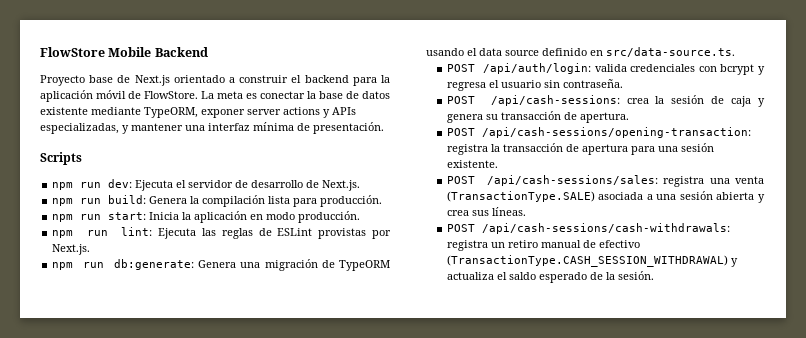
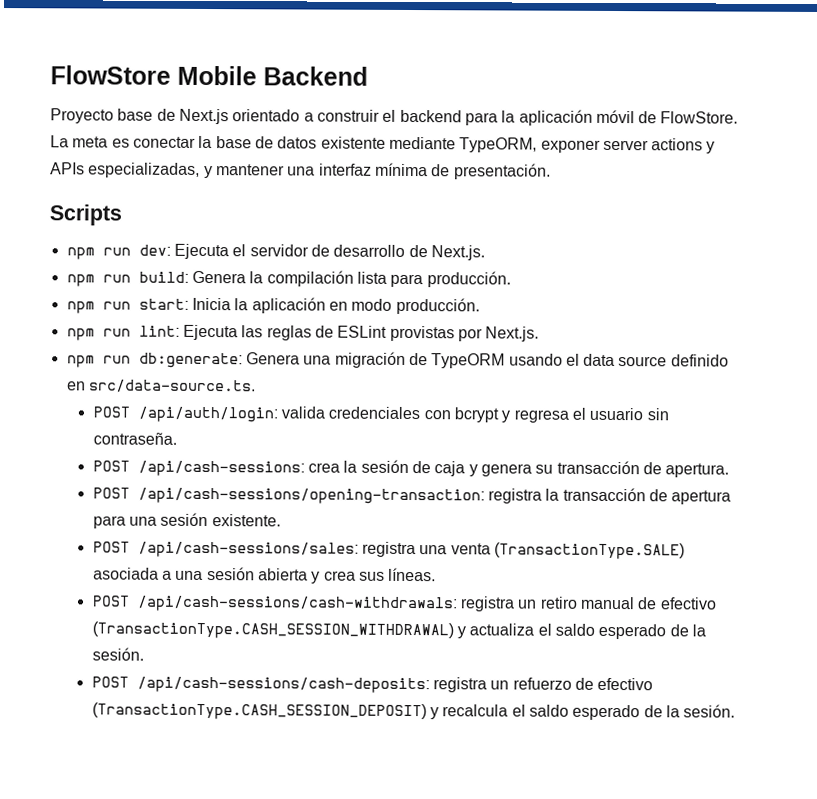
+ POST /api/cash-sessions/cash-deposits: registra un refuerzo de efectivo (TransactionType.CASH_SESSION_DEPOSIT) y recalcula el saldo esperado de la sesión.

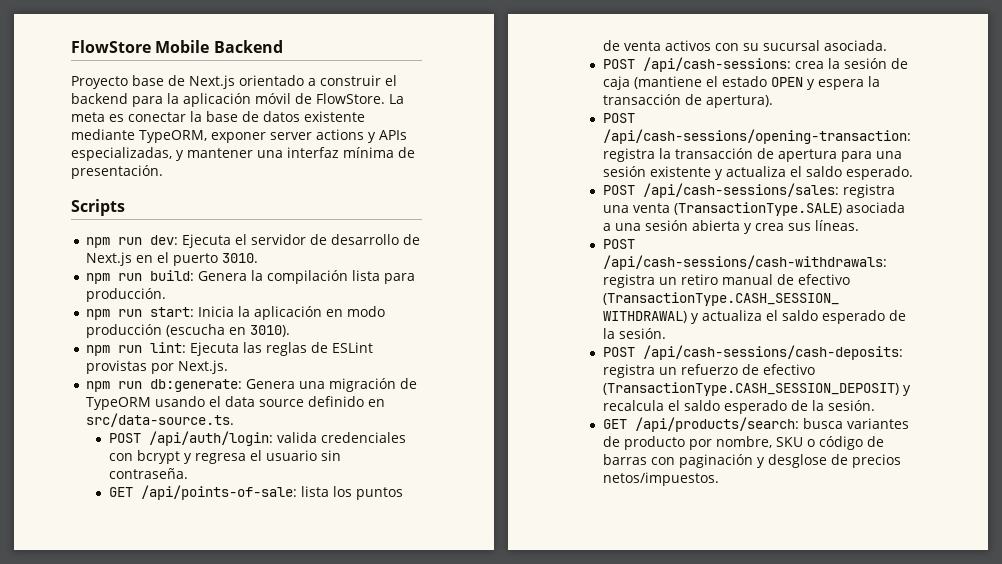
- npm run dev: Ejecuta el servidor de desarrollo de Next.js.
+ npm run dev: Ejecuta el servidor de desarrollo de Next.js en el puerto 3010.
- npm run start: Inicia la aplicación en modo producción.
+ npm run start: Inicia la aplicación en modo producción (escucha en 3010).
+ GET /api/points-of-sale: lista los puntos de venta activos con su sucursal asociada.
- POST /api/cash-sessions: crea la sesión de caja y genera su transacción de apertura.
+ POST /api/cash-sessions: crea la sesión de caja (mantiene el estado OPEN y espera la transacción de apertura).
- POST /api/cash-sessions/opening-transaction: registra la transacción de apertura para una sesión existente.
+ POST /api/cash-sessions/opening-transaction: registra la transacción de apertura para una sesión existente y actualiza el saldo esperado.
+ GET /api/products/search: busca variantes de producto por nombre, SKU o código de barras con paginación y desglose de precios netos/impuestos.

